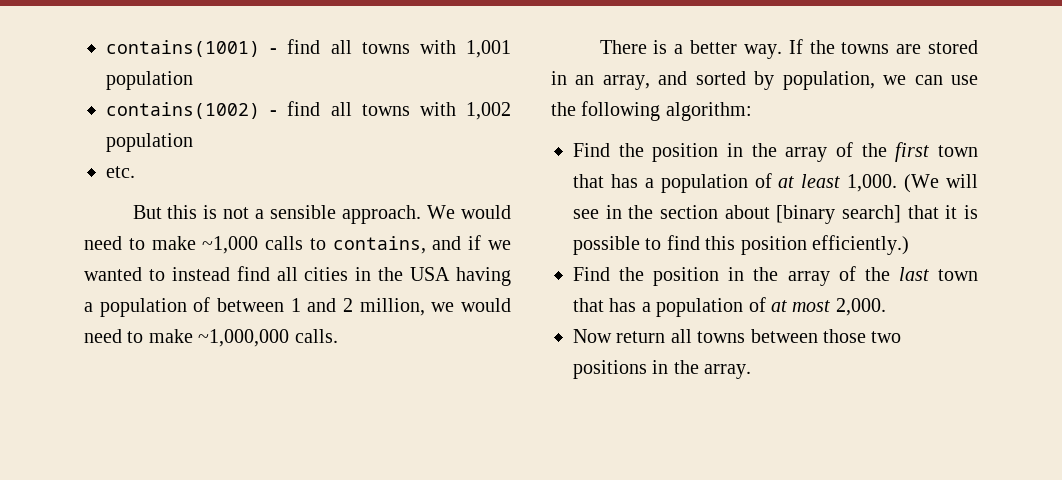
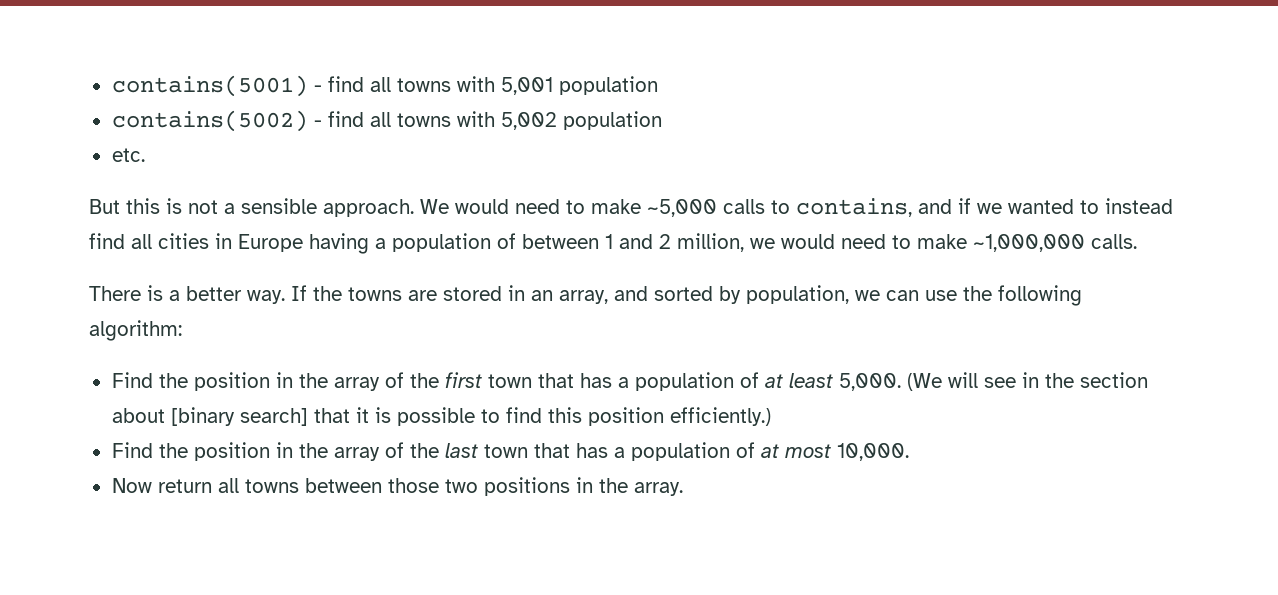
- contains(1001) - find all towns with 1,001 population
- contains(1002) - find all towns with 1,002 population
+ contains(5001) - find all towns with 5,001 population
+ contains(5002) - find all towns with 5,002 population
- We would need to make ~1,000 calls to contains, and if we wanted to instead find all cities in the USA having a population of between 1 and 2 million, we would need to make ~1,000,000 calls.
+ We would need to make ~5,000 calls to contains, and if we wanted to instead find all cities in Europe having a population of between 1 and 2 million, we would need to make ~1,000,000 calls.
- Find the position in the array of the first town that has a population of at least 1,000.
+ Find the position in the array of the first town that has a population of at least 5,000.
- Find the position in the array of the last town that has a population of at most 2,000.
+ Find the position in the array of the last town that has a population of at most 10,000.

